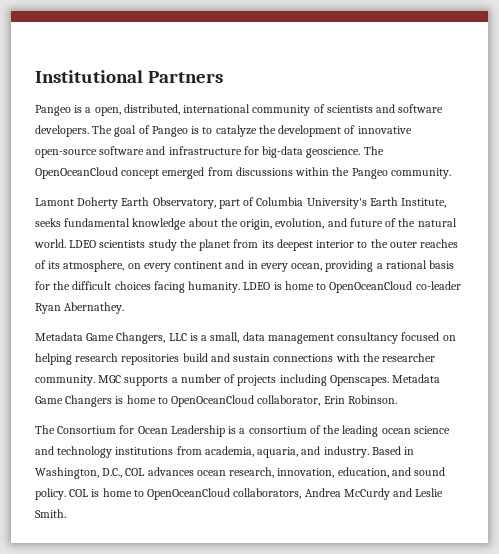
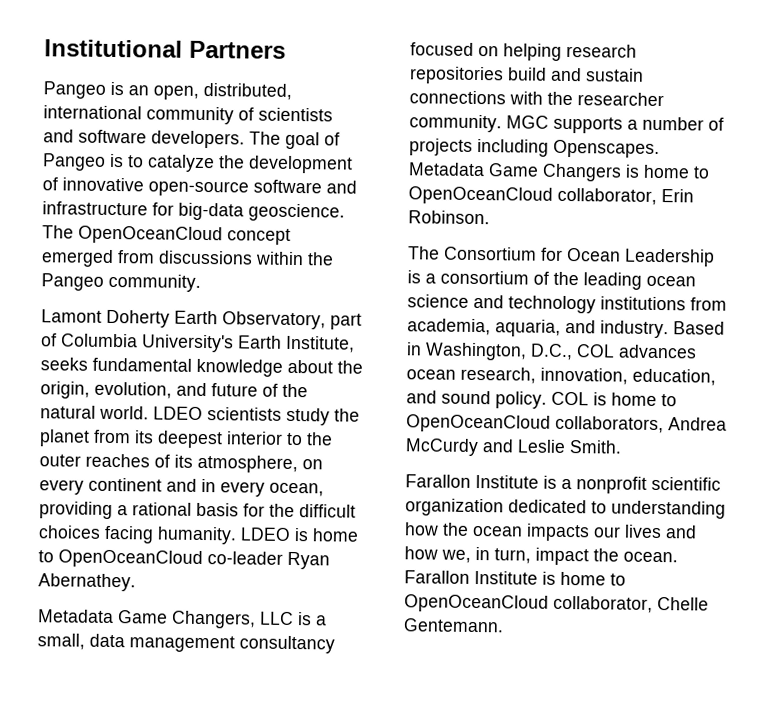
- Pangeo is a open, distributed, international community of scientists and software developers.
+ Pangeo is an open, distributed, international community of scientists and software developers.
+ Farallon Institute is a nonprofit scientific organization dedicated to understanding how the ocean impacts our lives and how we, in turn, impact the ocean. Farallon Institute is home to OpenOceanCloud collaborator, Chelle Gentemann.

